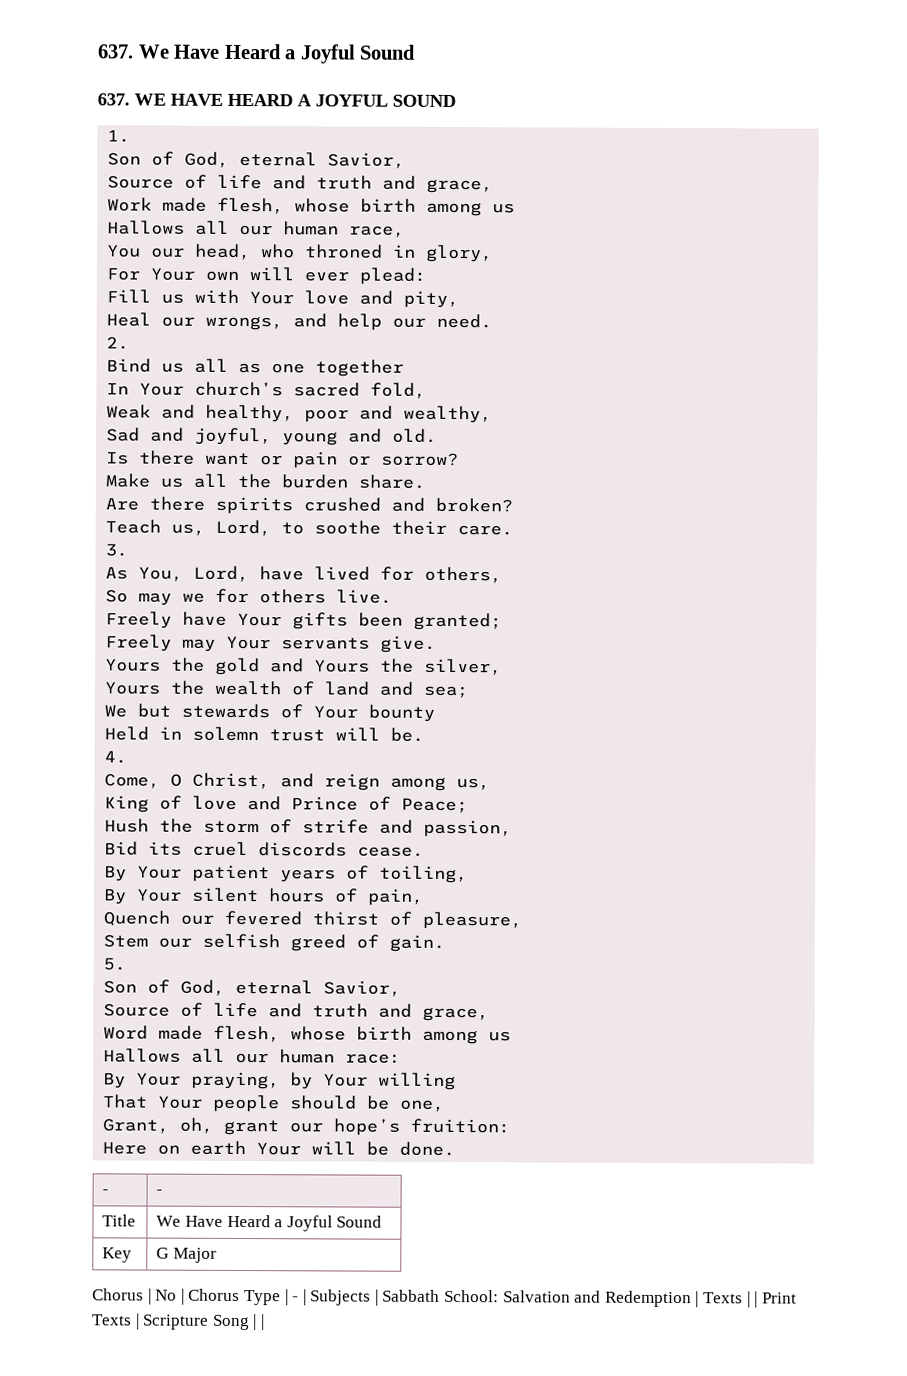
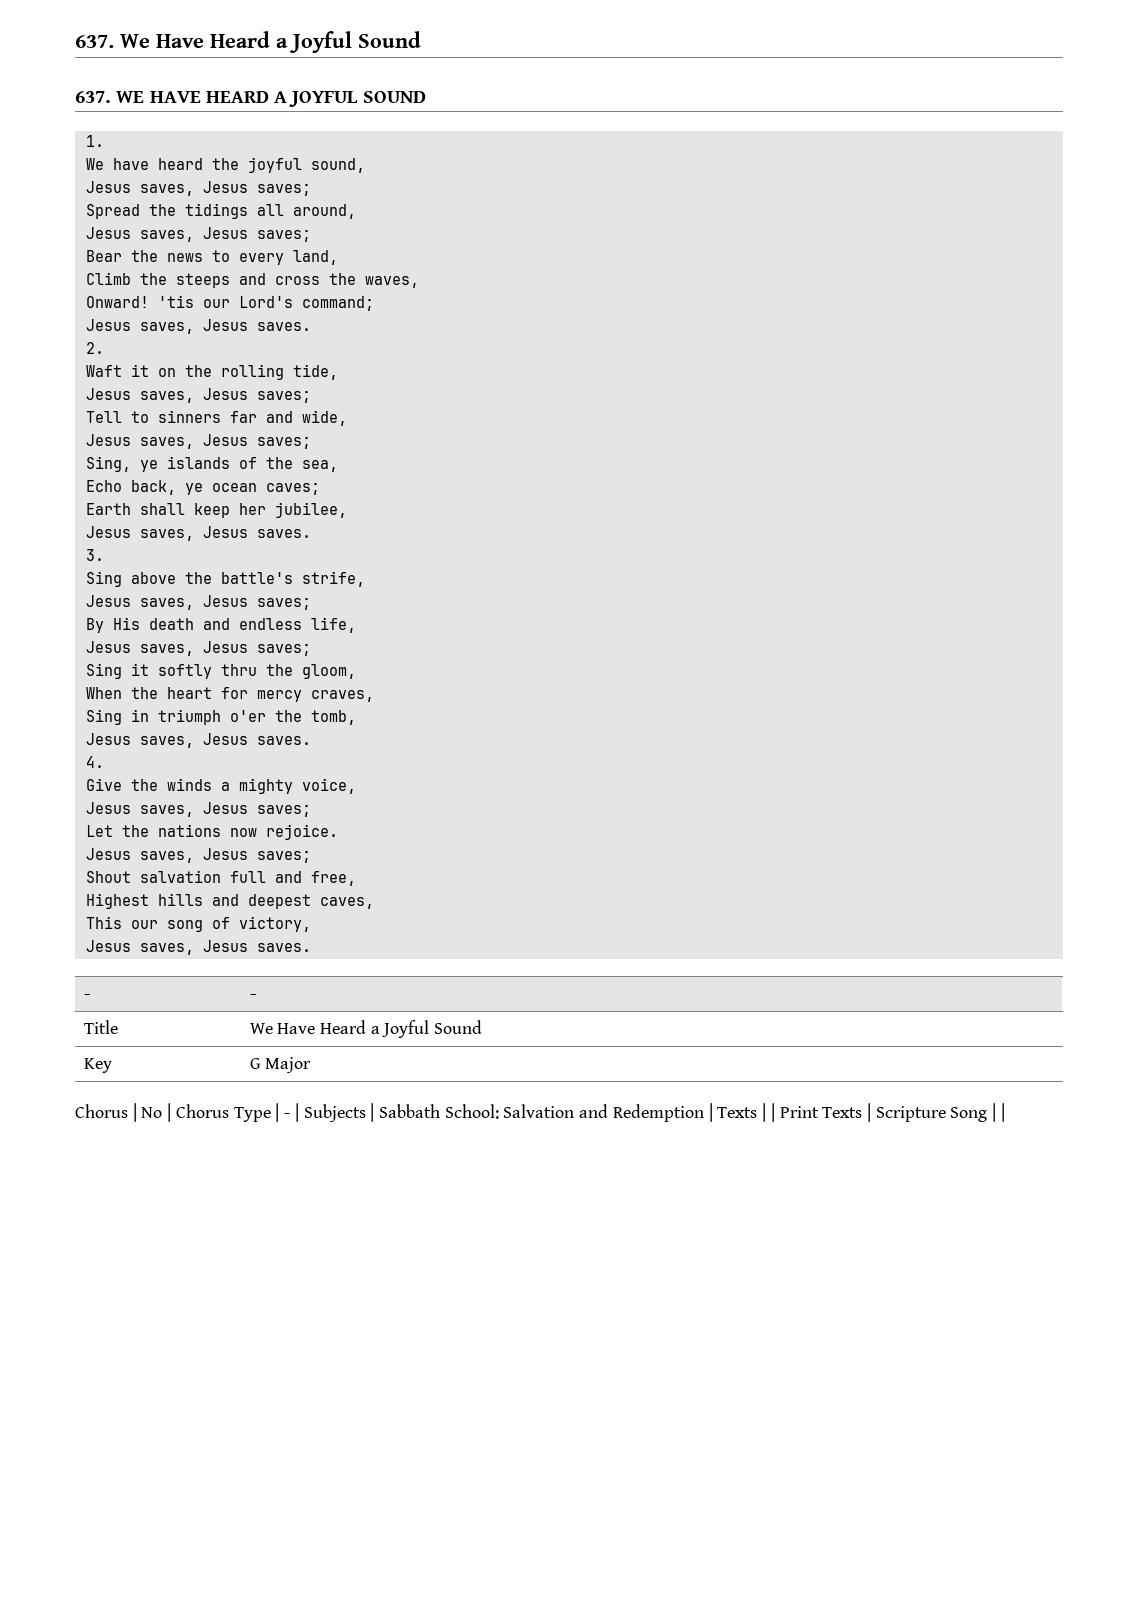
  1.
- Son of God, eternal Savior,
- Source of life and truth and grace,
- Work made flesh, whose birth among us
- Hallows all our human race,
- You our head, who throned in glory,
- For Your own will ever plead:
- Fill us with Your love and pity,
- Heal our wrongs, and help our need.
+ We have heard the joyful sound,
+ Jesus saves, Jesus saves;
+ Spread the tidings all around,
+ Jesus saves, Jesus saves;
+ Bear the news to every land,
+ Climb the steeps and cross the waves,
+ Onward! 'tis our Lord's command;
+ Jesus saves, Jesus saves.
  2.
- Bind us all as one together
- In Your church’s sacred fold,
- Weak and healthy, poor and wealthy,
- Sad and joyful, young and old.
- Is there want or pain or sorrow?
- Make us all the burden share.
- Are there spirits crushed and broken?
- Teach us, Lord, to soothe their care.
+ Waft it on the rolling tide,
+ Jesus saves, Jesus saves;
+ Tell to sinners far and wide,
+ Jesus saves, Jesus saves;
+ Sing, ye islands of the sea,
+ Echo back, ye ocean caves;
+ Earth shall keep her jubilee,
+ Jesus saves, Jesus saves.
  3.
- As You, Lord, have lived for others,
- So may we for others live.
- Freely have Your gifts been granted;
- Freely may Your servants give.
- Yours the gold and Yours the silver,
- Yours the wealth of land and sea;
- We but stewards of Your bounty
- Held in solemn trust will be.
+ Sing above the battle's strife,
+ Jesus saves, Jesus saves;
+ By His death and endless life,
+ Jesus saves, Jesus saves;
+ Sing it softly thru the gloom,
+ When the heart for mercy craves,
+ Sing in triumph o'er the tomb,
+ Jesus saves, Jesus saves.
  4.
- Come, O Christ, and reign among us,
- King of love and Prince of Peace;
- Hush the storm of strife and passion,
- Bid its cruel discords cease.
- By Your patient years of toiling,
- By Your silent hours of pain,
- Quench our fevered thirst of pleasure,
- Stem our selfish greed of gain.
- 5.
- Son of God, eternal Savior,
- Source of life and truth and grace,
- Word made flesh, whose birth among us
- Hallows all our human race:
- By Your praying, by Your willing
- That Your people should be one,
- Grant, oh, grant our hope’s fruition:
- Here on earth Your will be done.
+ Give the winds a mighty voice,
+ Jesus saves, Jesus saves;
+ Let the nations now rejoice.
+ Jesus saves, Jesus saves;
+ Shout salvation full and free,
+ Highest hills and deepest caves,
+ This our song of victory,
+ Jesus saves, Jesus saves.

